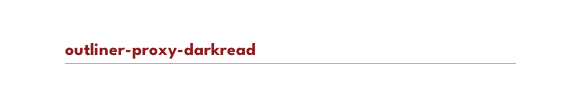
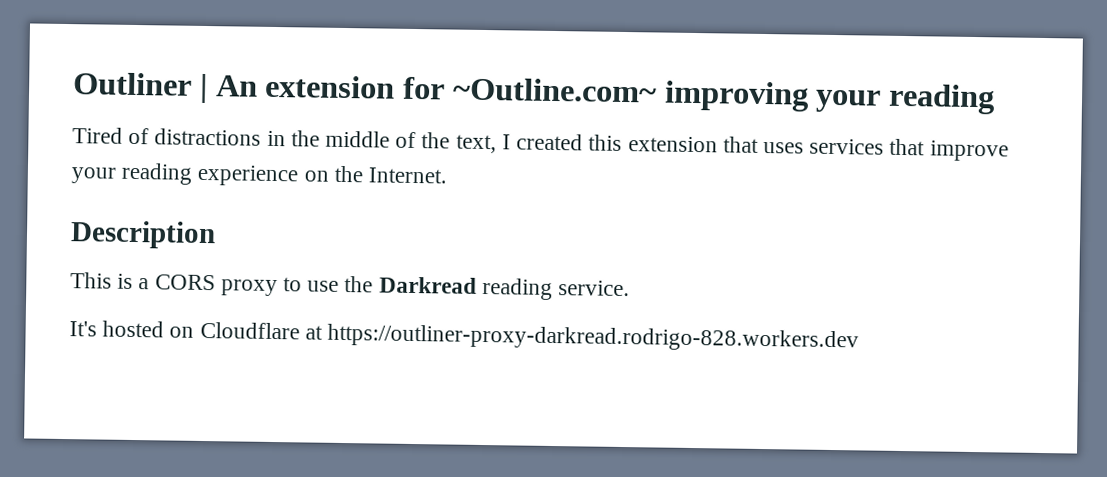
- outliner-proxy-darkread
+ Outliner | An extension for ~Outline.com~ improving your reading
+ Tired of distractions in the middle of the text, I created this extension that uses services that improve your reading experience on the Internet.
+ Description
+ This is a CORS proxy to use the Darkread reading service.
+ It's hosted on Cloudflare at https://outliner-proxy-darkread.rodrigo-828.workers.dev

